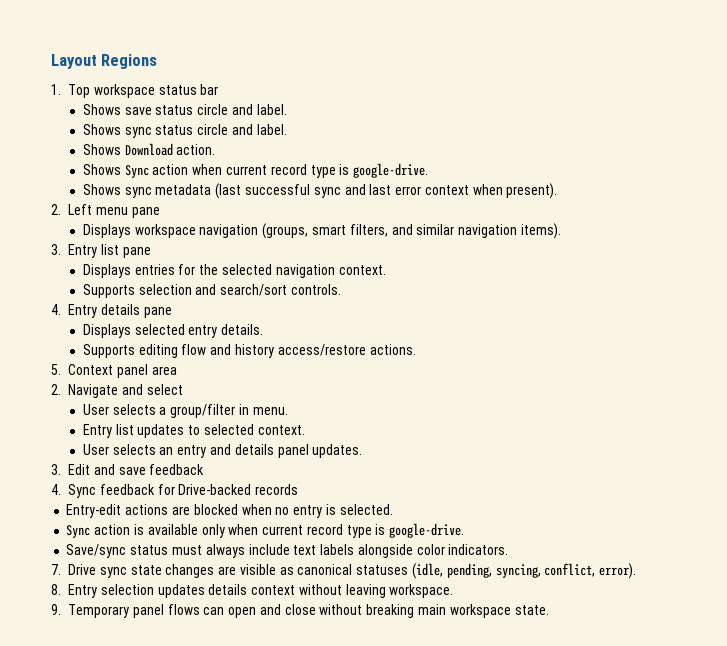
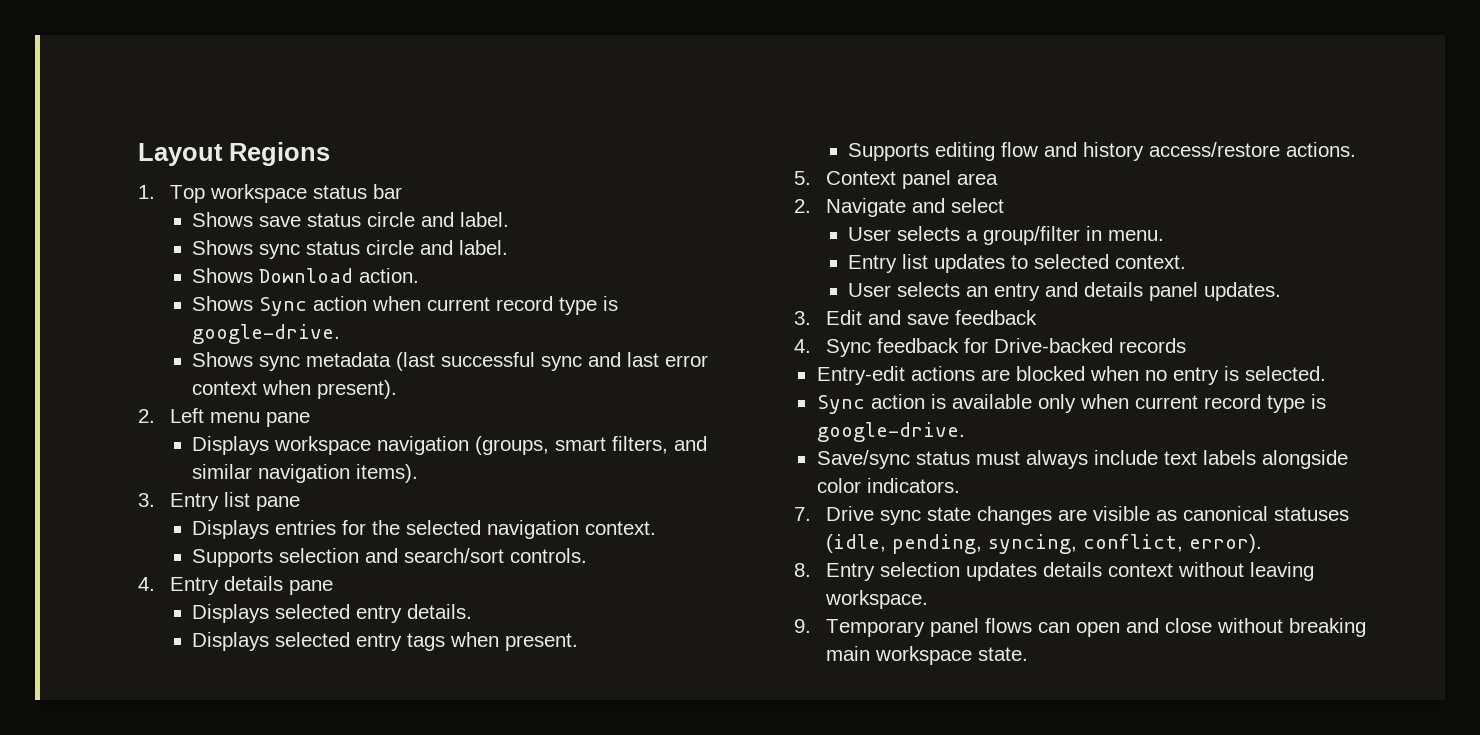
+ Displays selected entry tags when present.

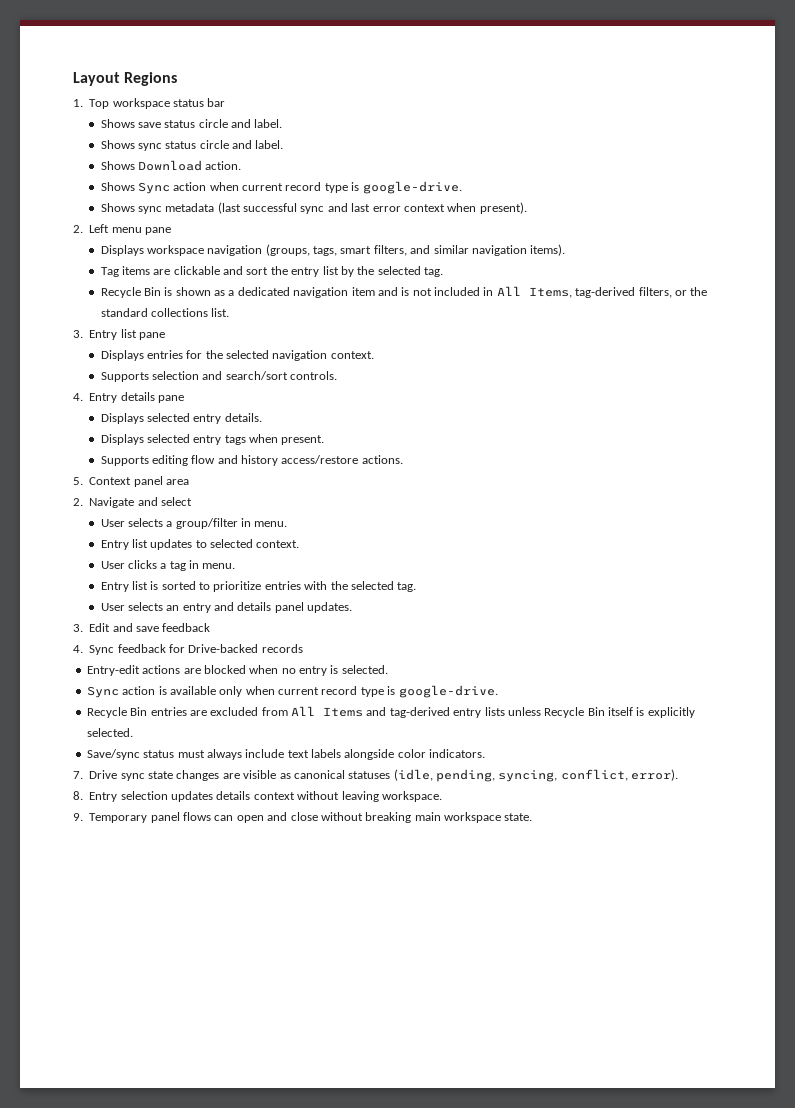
- Displays workspace navigation (groups, smart filters, and similar navigation items).
+ Displays workspace navigation (groups, tags, smart filters, and similar navigation items).
+ Tag items are clickable and sort the entry list by the selected tag.
+ Recycle Bin is shown as a dedicated navigation item and is not included in All Items, tag-derived filters, or the standard collections list.
+ User clicks a tag in menu.
+ Entry list is sorted to prioritize entries with the selected tag.
+ Recycle Bin entries are excluded from All Items and tag-derived entry lists unless Recycle Bin itself is explicitly selected.

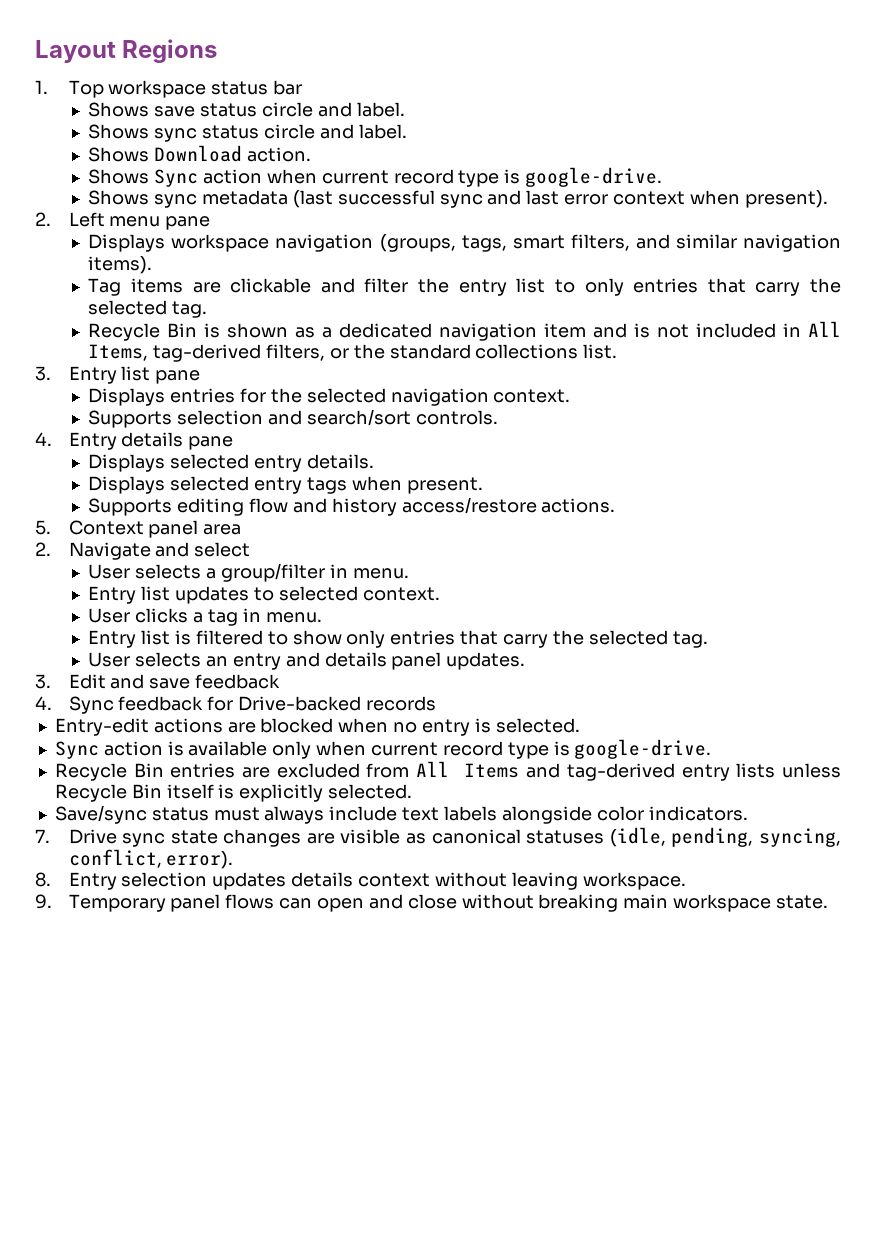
- Tag items are clickable and sort the entry list by the selected tag.
+ Tag items are clickable and filter the entry list to only entries that carry the selected tag.
- Entry list is sorted to prioritize entries with the selected tag.
+ Entry list is filtered to show only entries that carry the selected tag.

